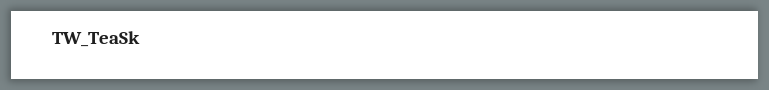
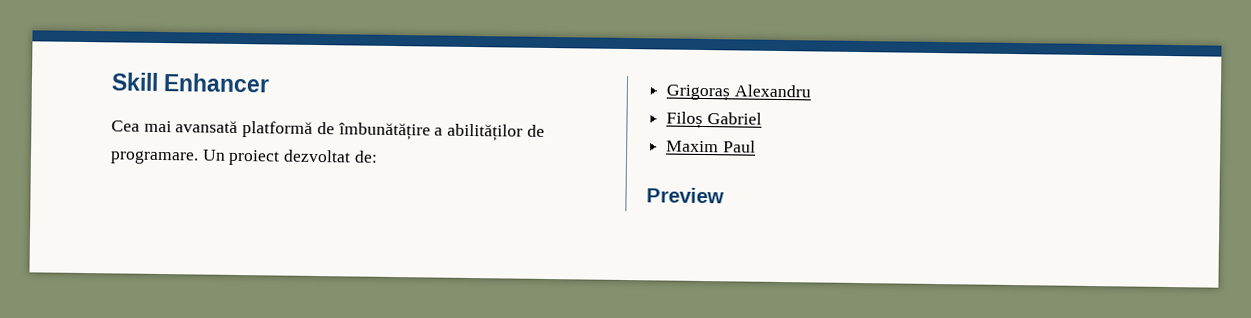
- TW_TeaSk
+ Skill Enhancer
+ Cea mai avansată platformă de îmbunătățire a abilităților de programare. Un proiect dezvoltat de:
+ Grigoraș Alexandru
+ Filoș Gabriel
+ Maxim Paul
+ Preview

